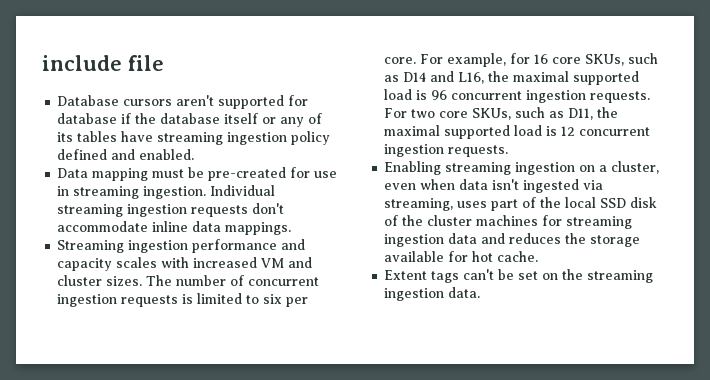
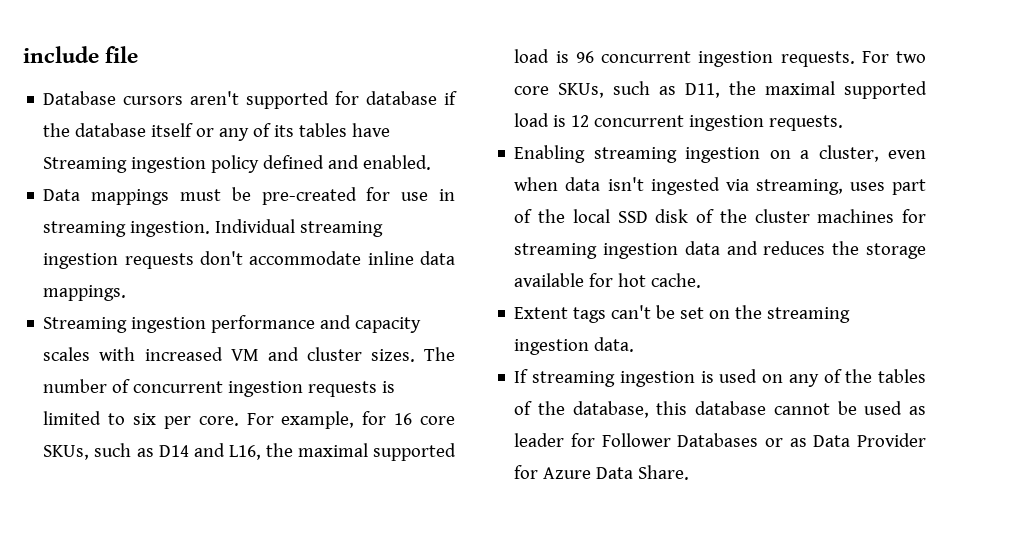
- Database cursors aren't supported for database if the database itself or any of its tables have streaming ingestion policy defined and enabled.
+ Database cursors aren't supported for database if the database itself or any of its tables have Streaming ingestion policy defined and enabled.
- Data mapping must be pre-created for use in streaming ingestion.
+ Data mappings must be pre-created for use in streaming ingestion.
+ If streaming ingestion is used on any of the tables of the database, this database cannot be used as leader for Follower Databases or as Data Provider for Azure Data Share.

